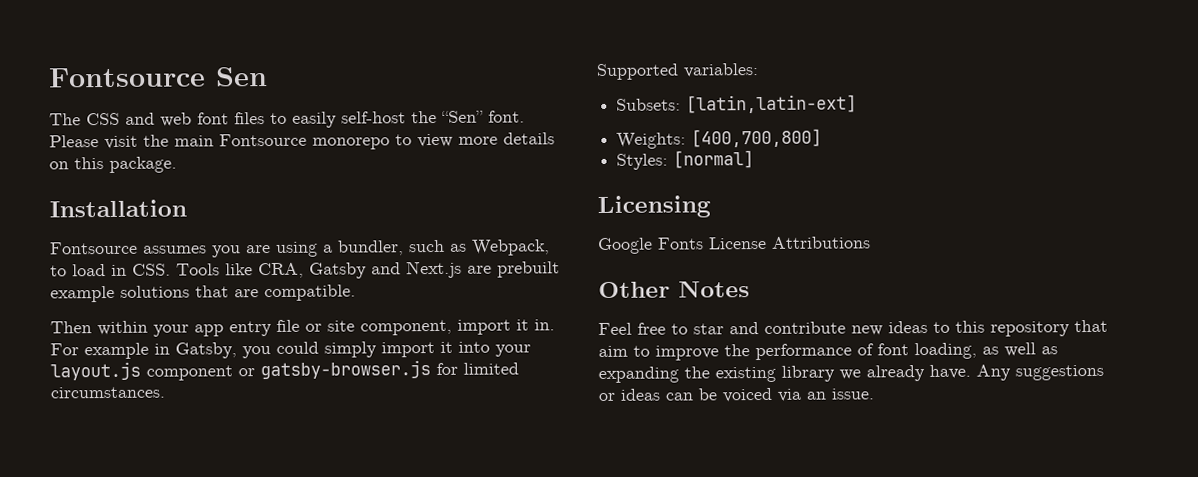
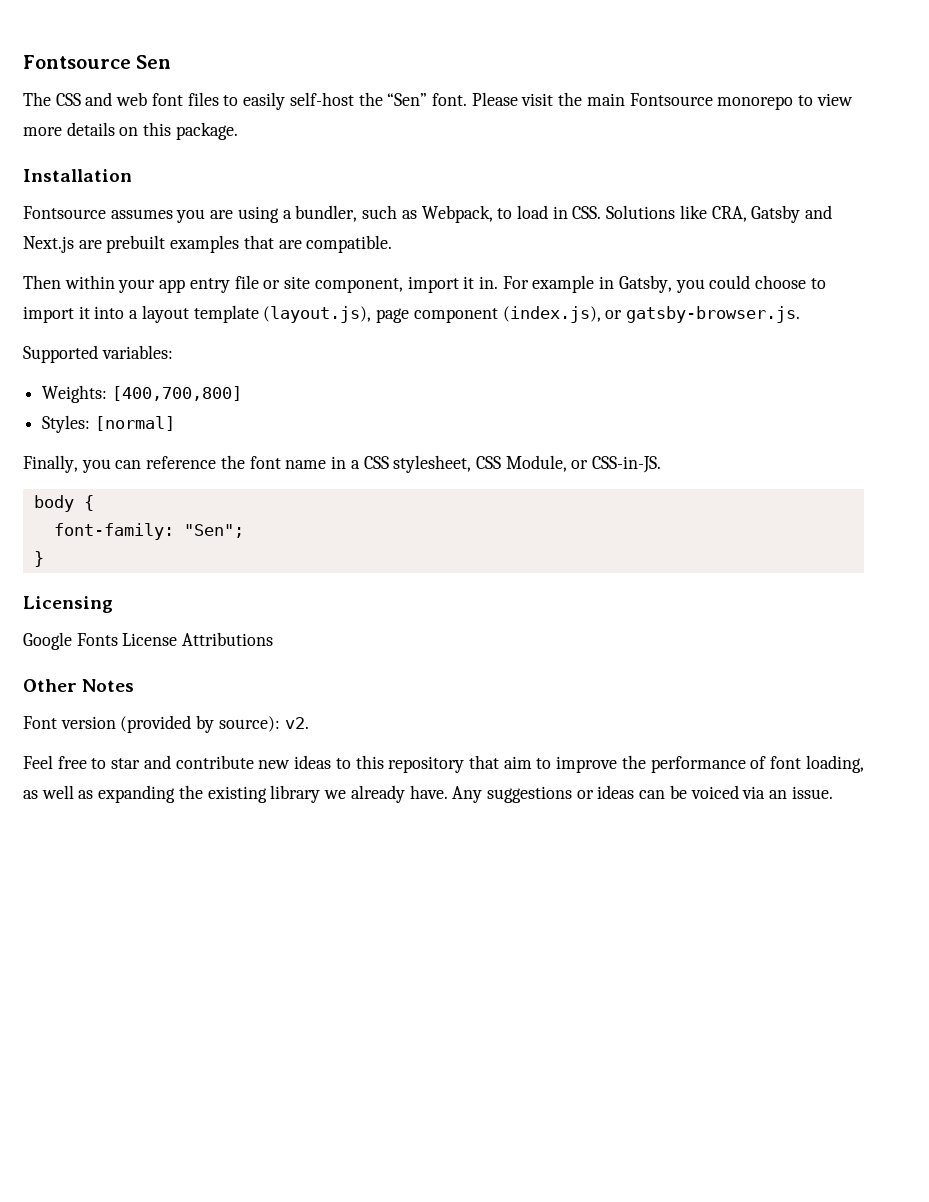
- Fontsource assumes you are using a bundler, such as Webpack, to load in CSS. Tools like CRA, Gatsby and Next.js are prebuilt example solutions that are compatible.
+ Fontsource assumes you are using a bundler, such as Webpack, to load in CSS. Solutions like CRA, Gatsby and Next.js are prebuilt examples that are compatible.
- For example in Gatsby, you could simply import it into your layout.js component or gatsby-browser.js for limited circumstances.
+ For example in Gatsby, you could choose to import it into a layout template (layout.js), page component (index.js), or gatsby-browser.js.
- Subsets: [latin,latin-ext]
+ Finally, you can reference the font name in a CSS stylesheet, CSS Module, or CSS-in-JS.
+ body {
+ font-family: "Sen";
+ }
+ Font version (provided by source): v2.

